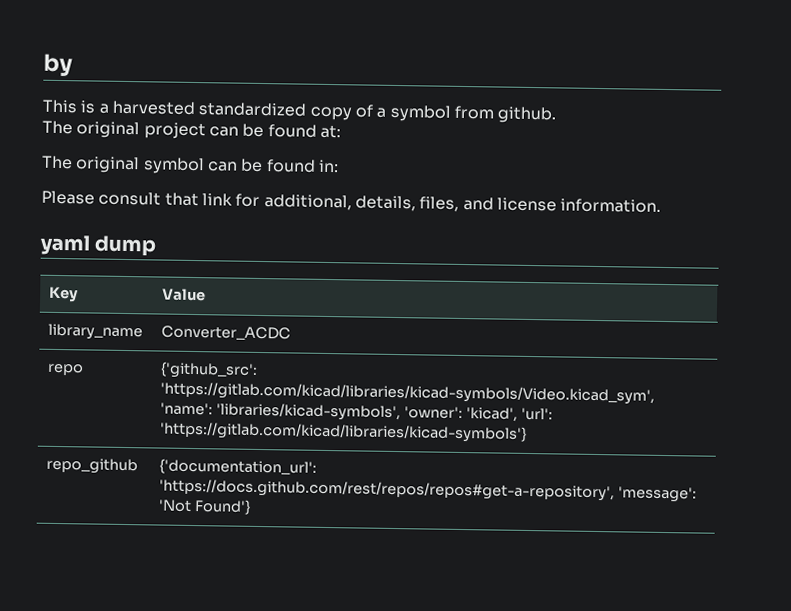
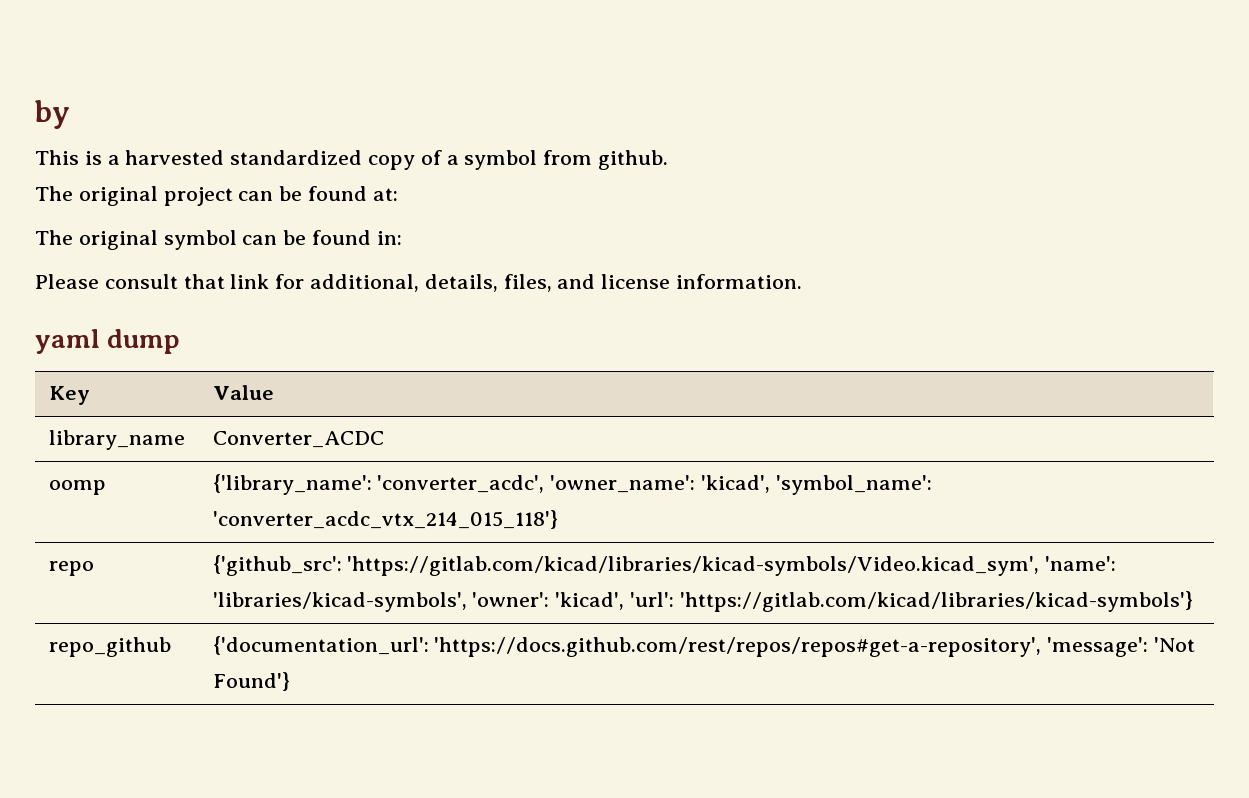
+ oomp | {'library_name': 'converter_acdc', 'owner_name': 'kicad', 'symbol_name': 'converter_acdc_vtx_214_015_118'}

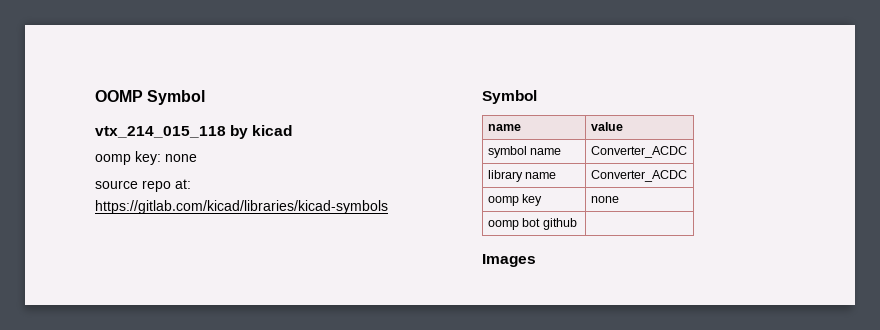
- by
- This is a harvested standardized copy of a symbol from github.
- The original project can be found at:
- The original symbol can be found in:
- Please consult that link for additional, details, files, and license information.
- yaml dump
- Key | Value
- library_name | Converter_ACDC
- oomp | {'library_name': 'converter_acdc', 'owner_name': 'kicad', 'symbol_name': 'converter_acdc_vtx_214_015_118'}
- repo | {'github_src': 'https://gitlab.com/kicad/libraries/kicad-symbols/Video.kicad_sym', 'name': 'libraries/kicad-symbols', 'owner': 'kicad', 'url': 'https://gitlab.com/kicad/libraries/kicad-symbols'}
- repo_github | {'documentation_url': 'https://docs.github.com/rest/repos/repos#get-a-repository', 'message': 'Not Found'}
+ OOMP Symbol
+ vtx_214_015_118 by kicad
+ oomp key: none
+ source repo at: https://gitlab.com/kicad/libraries/kicad-symbols
+ Symbol
+ name | value
+ symbol name | Converter_ACDC
+ library name | Converter_ACDC
+ oomp key | none
+ oomp bot github |
+ Images

